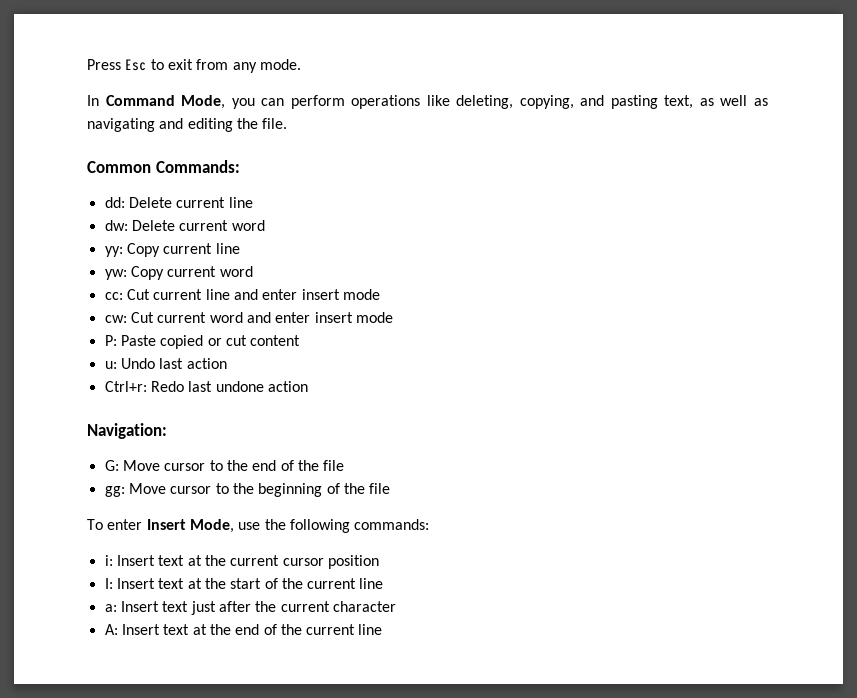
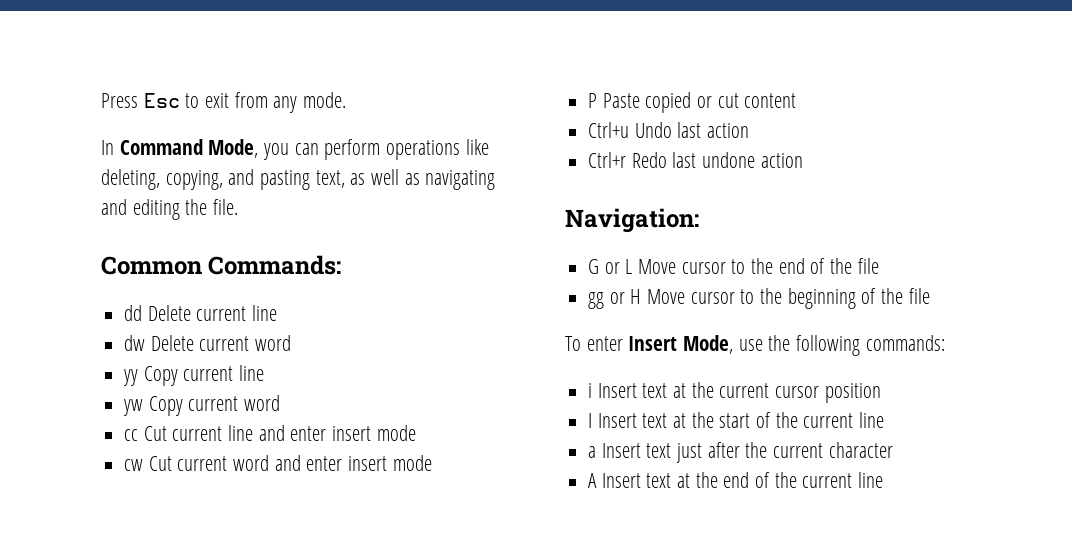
- dd: Delete current line
+ dd Delete current line
- dw: Delete current word
+ dw Delete current word
- yy: Copy current line
+ yy Copy current line
- yw: Copy current word
+ yw Copy current word
- cc: Cut current line and enter insert mode
+ cc Cut current line and enter insert mode
- cw: Cut current word and enter insert mode
+ cw Cut current word and enter insert mode
- P: Paste copied or cut content
+ P Paste copied or cut content
- u: Undo last action
+ Ctrl+u Undo last action
- Ctrl+r: Redo last undone action
+ Ctrl+r Redo last undone action
- G: Move cursor to the end of the file
+ G or L Move cursor to the end of the file
- gg: Move cursor to the beginning of the file
+ gg or H Move cursor to the beginning of the file
- i: Insert text at the current cursor position
+ i Insert text at the current cursor position
- I: Insert text at the start of the current line
+ I Insert text at the start of the current line
- a: Insert text just after the current character
+ a Insert text just after the current character
- A: Insert text at the end of the current line
+ A Insert text at the end of the current line

